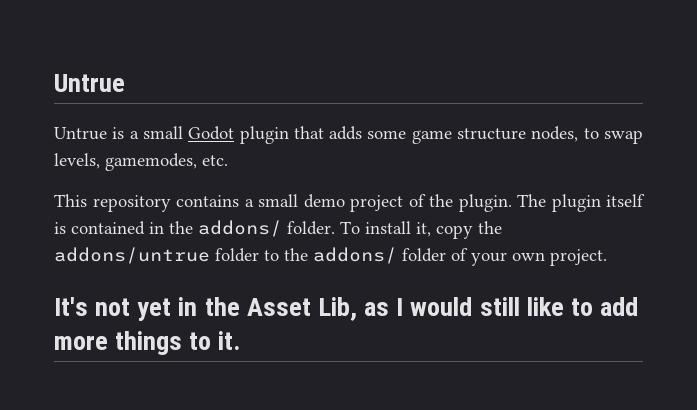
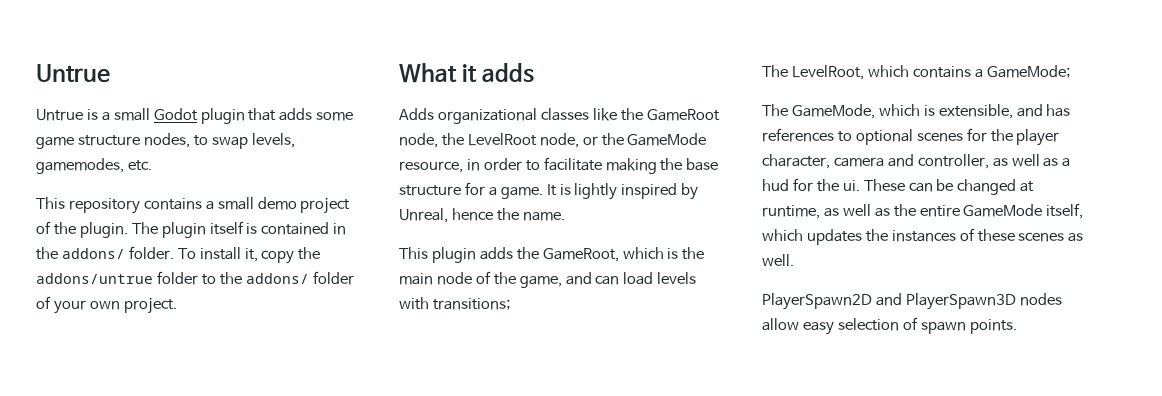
- It's not yet in the Asset Lib, as I would still like to add more things to it.
+ What it adds
+ Adds organizational classes like the GameRoot node, the LevelRoot node, or the GameMode resource, in order to facilitate making the base structure for a game. It is lightly inspired by Unreal, hence the name.
+ This plugin adds the GameRoot, which is the main node of the game, and can load levels with transitions;
+ The LevelRoot, which contains a GameMode;
+ The GameMode, which is extensible, and has references to optional scenes for the player character, camera and controller, as well as a hud for the ui. These can be changed at runtime, as well as the entire GameMode itself, which updates the instances of these scenes as well.
+ PlayerSpawn2D and PlayerSpawn3D nodes allow easy selection of spawn points.

